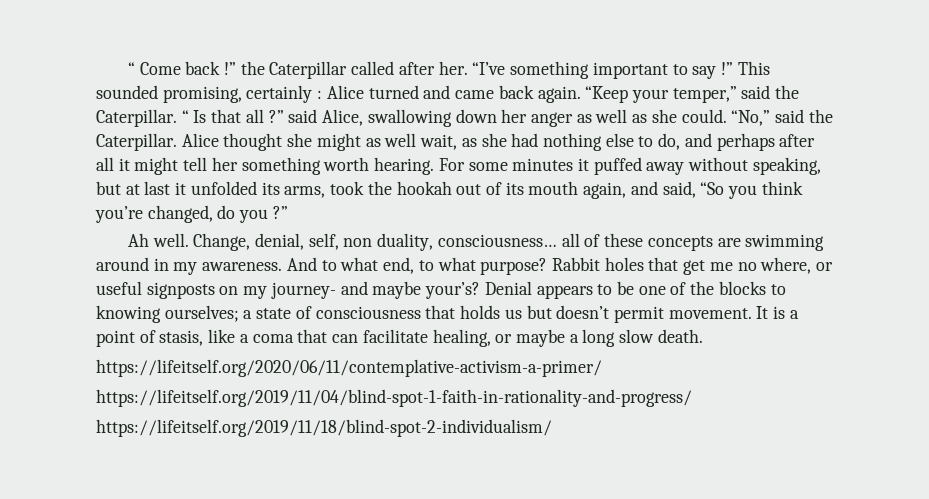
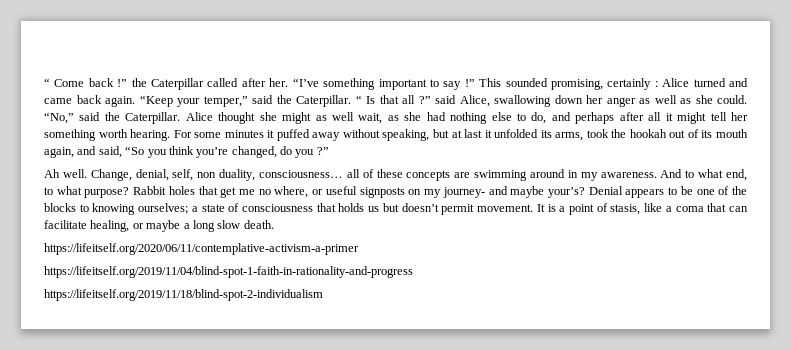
- https://lifeitself.org/2020/06/11/contemplative-activism-a-primer/
- https://lifeitself.org/2019/11/04/blind-spot-1-faith-in-rationality-and-progress/
- https://lifeitself.org/2019/11/18/blind-spot-2-individualism/
+ https://lifeitself.org/2020/06/11/contemplative-activism-a-primer
+ https://lifeitself.org/2019/11/04/blind-spot-1-faith-in-rationality-and-progress
+ https://lifeitself.org/2019/11/18/blind-spot-2-individualism

